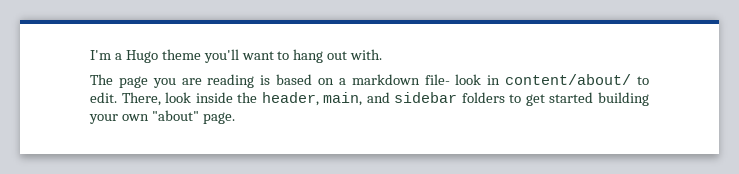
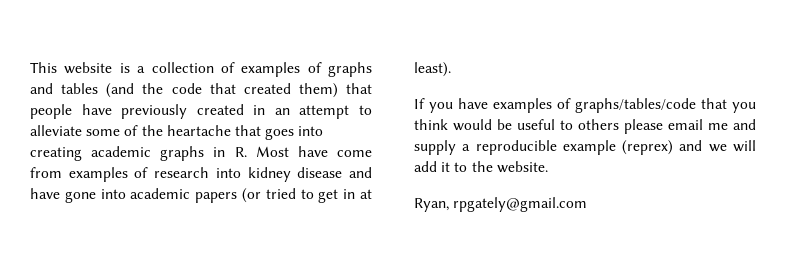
- I'm a Hugo theme you'll want to hang out with.
- The page you are reading is based on a markdown file- look in content/about/ to edit. There, look inside the header, main, and sidebar folders to get started building your own "about" page.
+ This website is a collection of examples of graphs and tables (and the code that created them) that people have previously created in an attempt to alleviate some of the heartache that goes into creating academic graphs in R. Most have come from examples of research into kidney disease and have gone into academic papers (or tried to get in at least).
+ If you have examples of graphs/tables/code that you think would be useful to others please email me and supply a reproducible example (reprex) and we will add it to the website.
+ Ryan, rpgately@gmail.com

